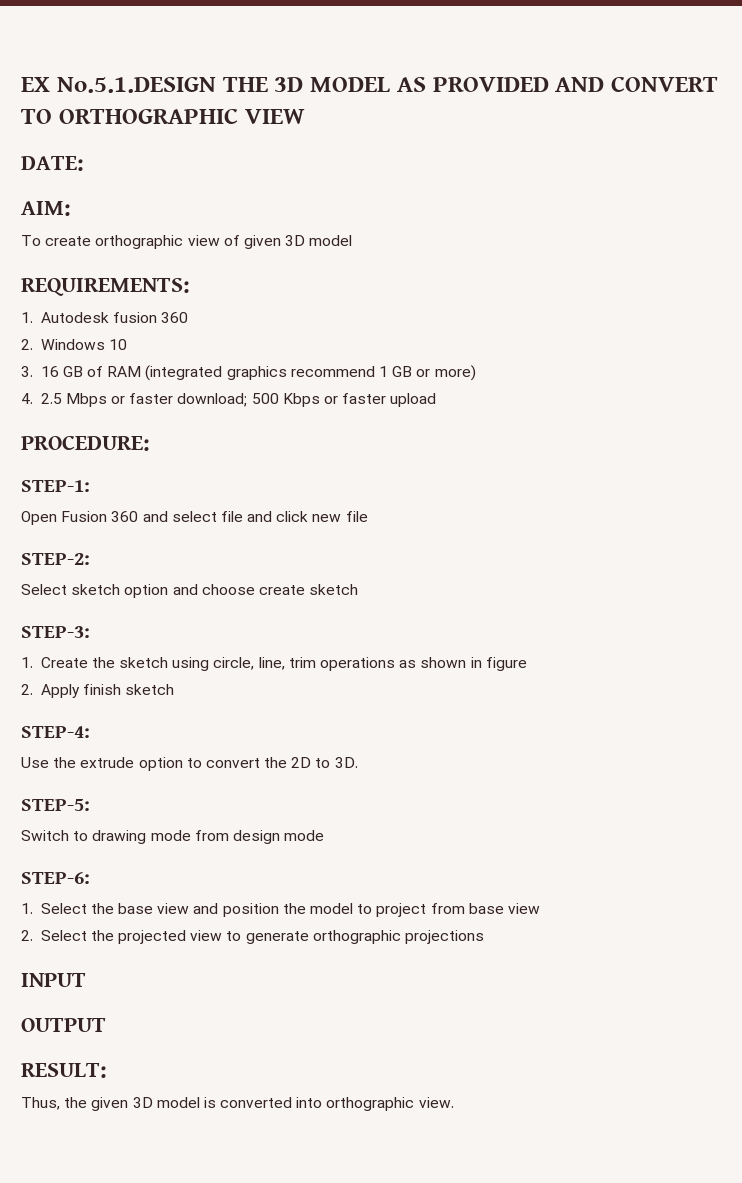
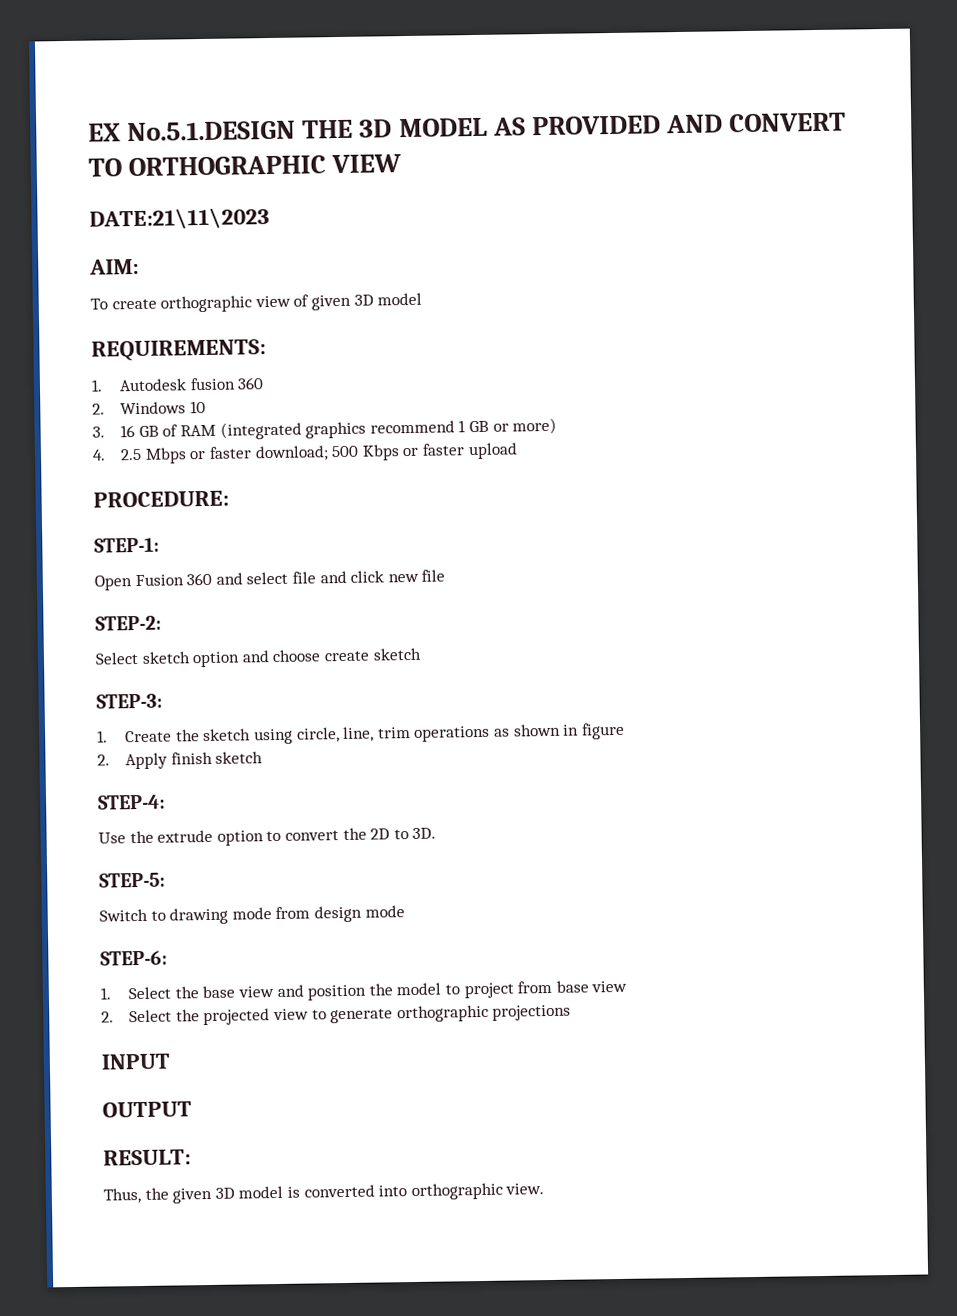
- DATE:
+ DATE:21\11\2023

